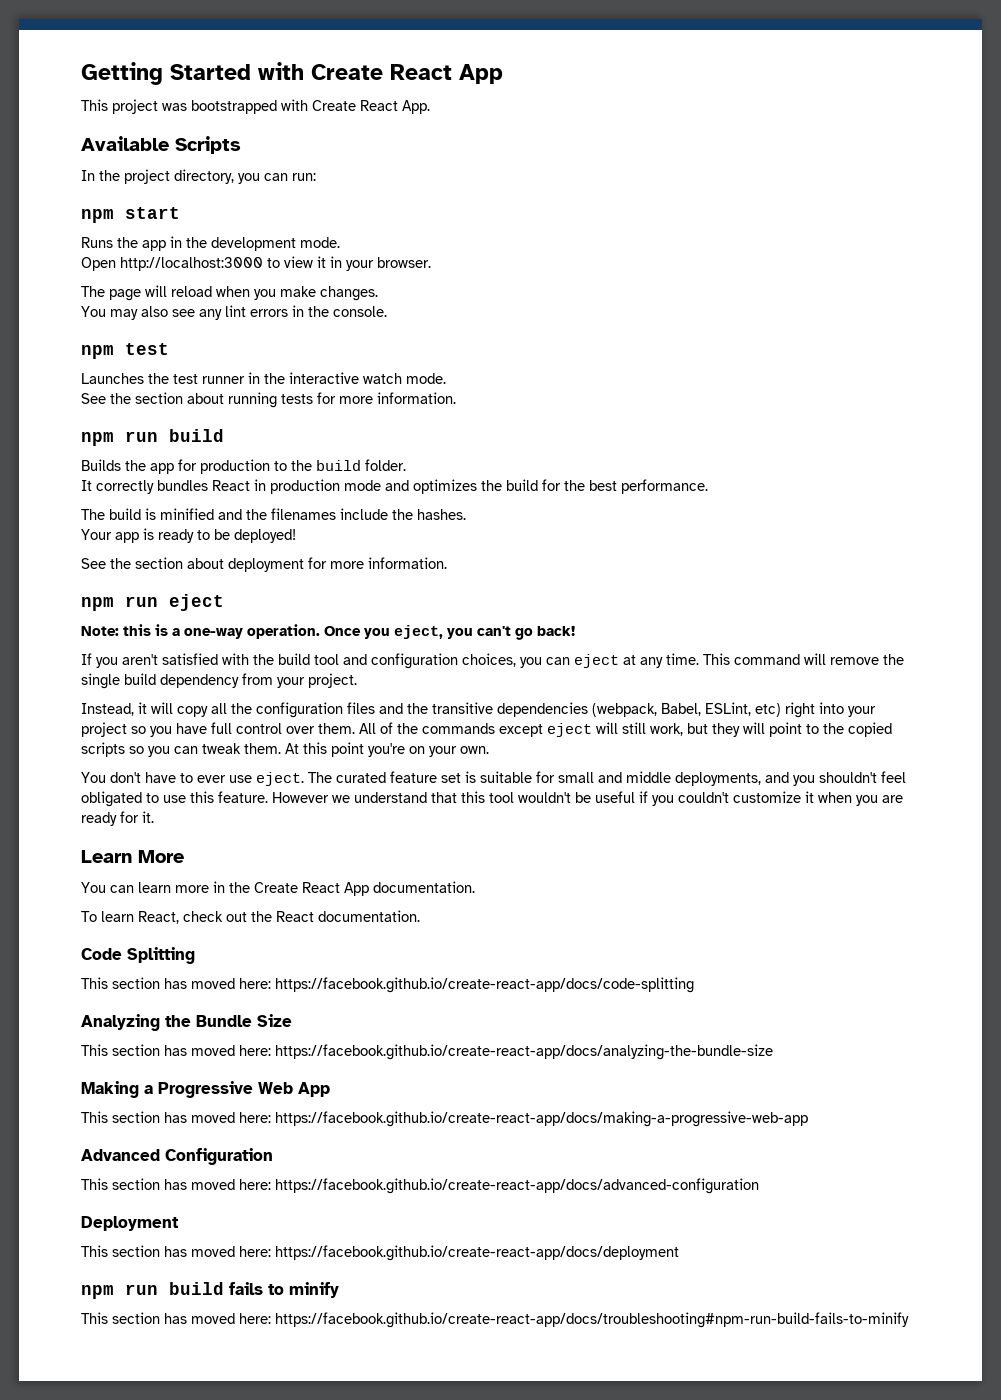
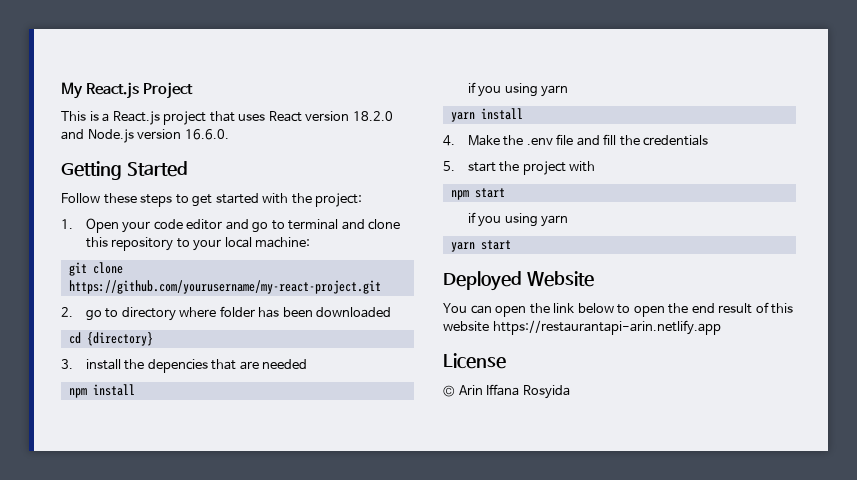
- Getting Started with Create React App
- This project was bootstrapped with Create React App.
- Available Scripts
- In the project directory, you can run:
+ My React.js Project
+ This is a React.js project that uses React version 18.2.0 and Node.js version 16.6.0.
+ Getting Started
+ Follow these steps to get started with the project:
+ 1. Open your code editor and go to terminal and clone this repository to your local machine:
+ git clone https://github.com/yourusername/my-react-project.git
+ 2. go to directory where folder has been downloaded
+ cd {directory}
+ 3. install the depencies that are needed
+ npm install
+ if you using yarn
+ yarn install
+ 4. Make the .env file and fill the credentials
+ 5. start the project with
  npm start
- Runs the app in the development mode.
- Open http://localhost:3000 to view it in your browser.
- The page will reload when you make changes.
- You may also see any lint errors in the console.
- npm test
- Launches the test runner in the interactive watch mode.
- See the section about running tests for more information.
- npm run build
- Builds the app for production to the build folder.
- It correctly bundles React in production mode and optimizes the build for the best performance.
- The build is minified and the filenames include the hashes.
- Your app is ready to be deployed!
- See the section about deployment for more information.
- npm run eject
- Note: this is a one-way operation. Once you eject, you can't go back!
- If you aren't satisfied with the build tool and configuration choices, you can eject at any time. This command will remove the single build dependency from your project.
- Instead, it will copy all the configuration files and the transitive dependencies (webpack, Babel, ESLint, etc) right into your project so you have full control over them. All of the commands except eject will still work, but they will point to the copied scripts so you can tweak them. At this point you're on your own.
- You don't have to ever use eject. The curated feature set is suitable for small and middle deployments, and you shouldn't feel obligated to use this feature. However we understand that this tool wouldn't be useful if you couldn't customize it when you are ready for it.
- Learn More
- You can learn more in the Create React App documentation.
- To learn React, check out the React documentation.
- Code Splitting
- This section has moved here: https://facebook.github.io/create-react-app/docs/code-splitting
- Analyzing the Bundle Size
- This section has moved here: https://facebook.github.io/create-react-app/docs/analyzing-the-bundle-size
- Making a Progressive Web App
- This section has moved here: https://facebook.github.io/create-react-app/docs/making-a-progressive-web-app
- Advanced Configuration
- This section has moved here: https://facebook.github.io/create-react-app/docs/advanced-configuration
- Deployment
- This section has moved here: https://facebook.github.io/create-react-app/docs/deployment
- npm run build fails to minify
- This section has moved here: https://facebook.github.io/create-react-app/docs/troubleshooting#npm-run-build-fails-to-minify
+ if you using yarn
+ yarn start
+ Deployed Website
+ You can open the link below to open the end result of this website https://restaurantapi-arin.netlify.app
+ License
+ © Arin Iffana Rosyida

